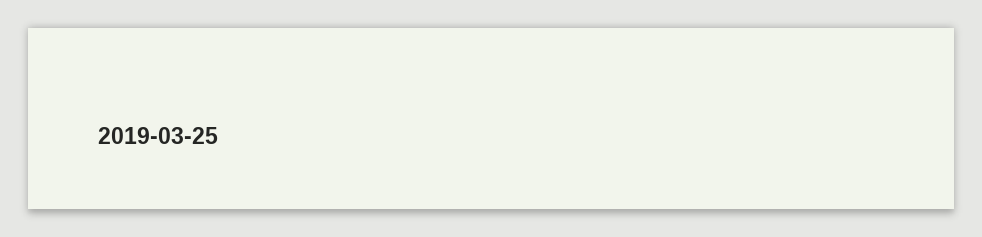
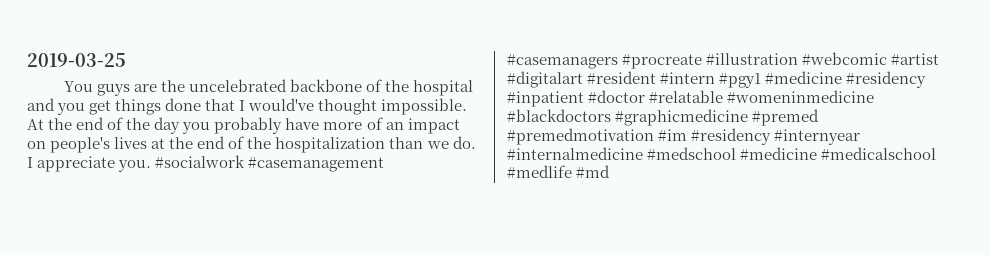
+ You guys are the uncelebrated backbone of the hospital and you get things done that I would've thought impossible. At the end of the day you probably have more of an impact on people's lives at the end of the hospitalization than we do. I appreciate you. #socialwork #casemanagement #casemanagers #procreate #illustration #webcomic #artist #digitalart #resident #intern #pgy1 #medicine #residency #inpatient #doctor #relatable #womeninmedicine #blackdoctors #graphicmedicine #premed #premedmotivation #im #residency #internyear #internalmedicine #medschool #medicine #medicalschool #medlife #md

